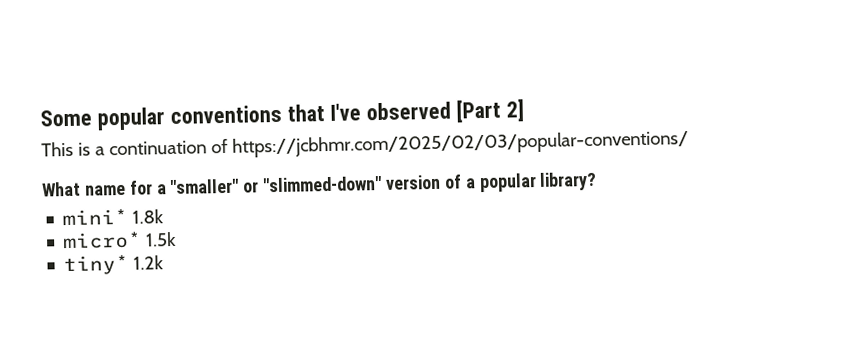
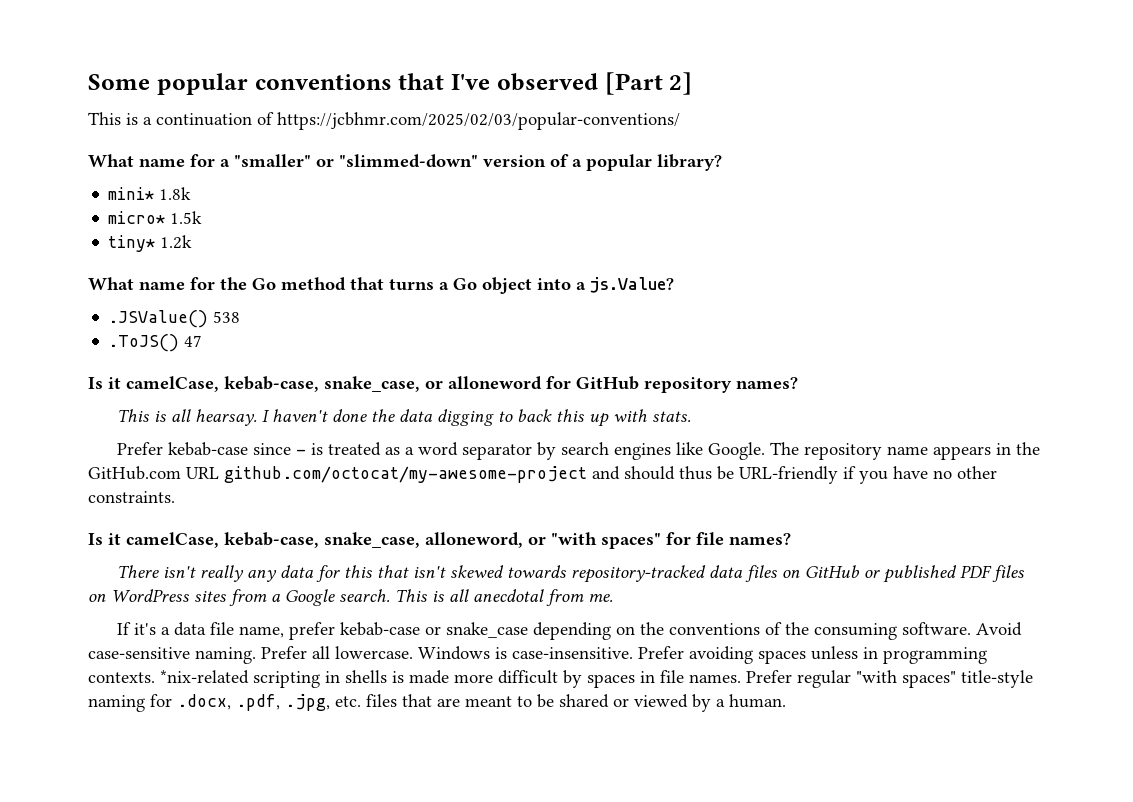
+ What name for the Go method that turns a Go object into a js.Value?
+ .JSValue() 538
+ .ToJS() 47
+ Is it camelCase, kebab-case, snake_case, or alloneword for GitHub repository names?
+ This is all hearsay. I haven't done the data digging to back this up with stats.
+ Prefer kebab-case since - is treated as a word separator by search engines like Google. The repository name appears in the GitHub.com URL github.com/octocat/my-awesome-project and should thus be URL-friendly if you have no other constraints.
+ Is it camelCase, kebab-case, snake_case, alloneword, or "with spaces" for file names?
+ There isn't really any data for this that isn't skewed towards repository-tracked data files on GitHub or published PDF files on WordPress sites from a Google search. This is all anecdotal from me.
+ If it's a data file name, prefer kebab-case or snake_case depending on the conventions of the consuming software. Avoid case-sensitive naming. Prefer all lowercase. Windows is case-insensitive. Prefer avoiding spaces unless in programming contexts. *nix-related scripting in shells is made more difficult by spaces in file names. Prefer regular "with spaces" title-style naming for .docx, .pdf, .jpg, etc. files that are meant to be shared or viewed by a human.

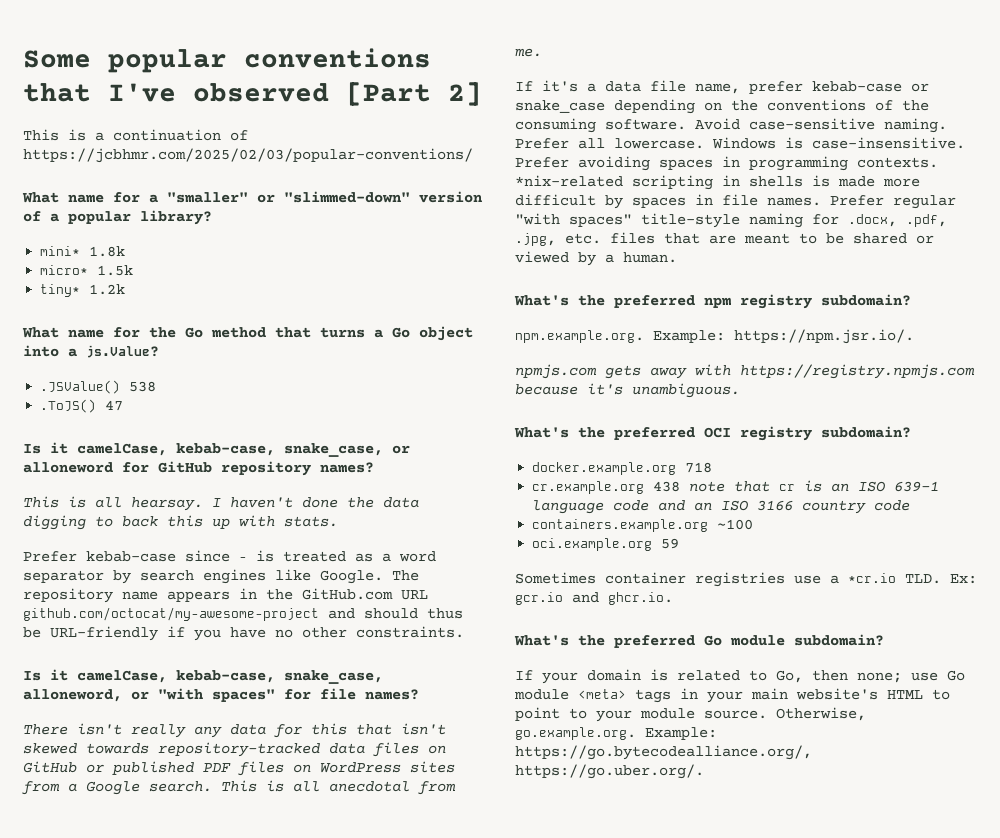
- Prefer avoiding spaces unless in programming contexts.
+ Prefer avoiding spaces in programming contexts.
+ What's the preferred npm registry subdomain?
+ npm.example.org. Example: https://npm.jsr.io/.
+ npmjs.com gets away with https://registry.npmjs.com because it's unambiguous.
+ What's the preferred OCI registry subdomain?
+ docker.example.org 718
+ cr.example.org 438 note that cr is an ISO 639-1 language code and an ISO 3166 country code
+ containers.example.org ~100
+ oci.example.org 59
+ Sometimes container registries use a *cr.io TLD. Ex: gcr.io and ghcr.io.
+ What's the preferred Go module subdomain?
+ If your domain is related to Go, then none; use Go module <meta> tags in your main website's HTML to point to your module source. Otherwise, go.example.org. Example: https://go.bytecodealliance.org/, https://go.uber.org/.

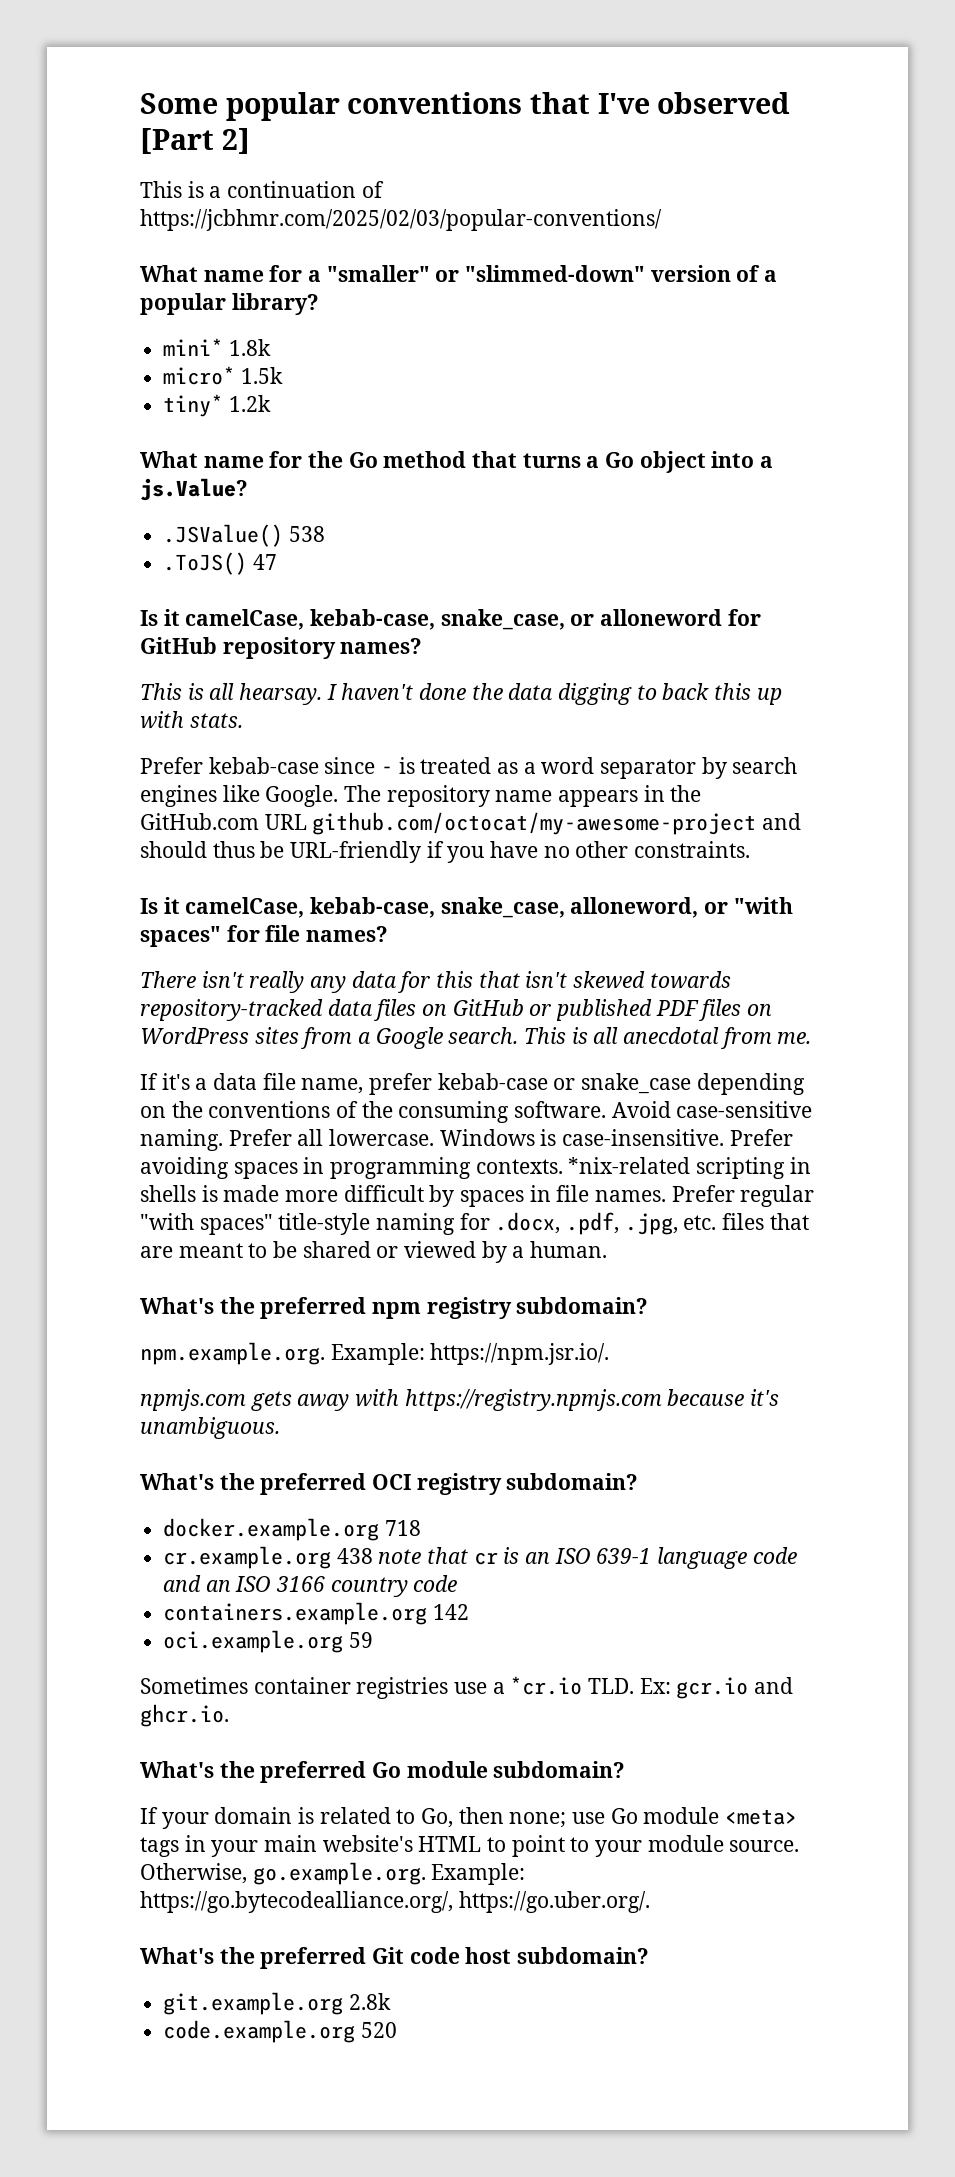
- containers.example.org ~100
+ containers.example.org 142
+ What's the preferred Git code host subdomain?
+ git.example.org 2.8k
+ code.example.org 520

